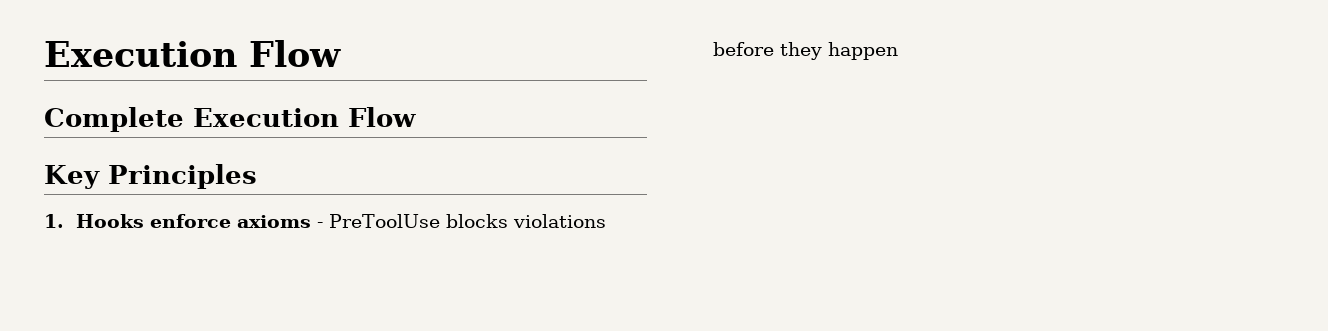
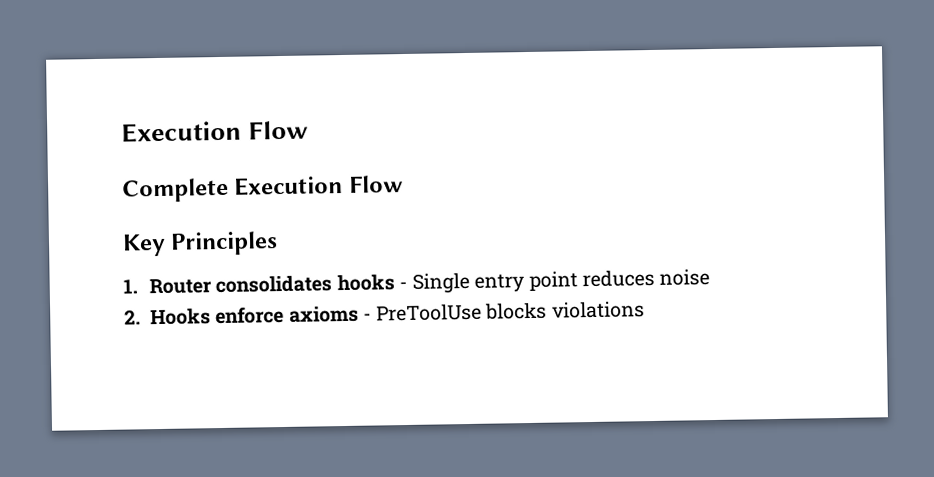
- 1. Hooks enforce axioms - PreToolUse blocks violations before they happen
+ 1. Router consolidates hooks - Single entry point reduces noise
+ 2. Hooks enforce axioms - PreToolUse blocks violations

